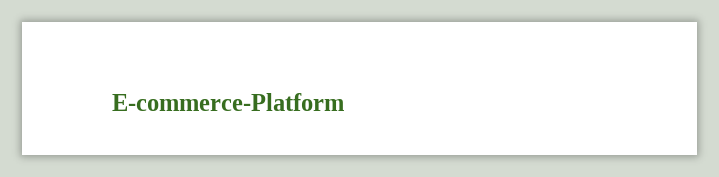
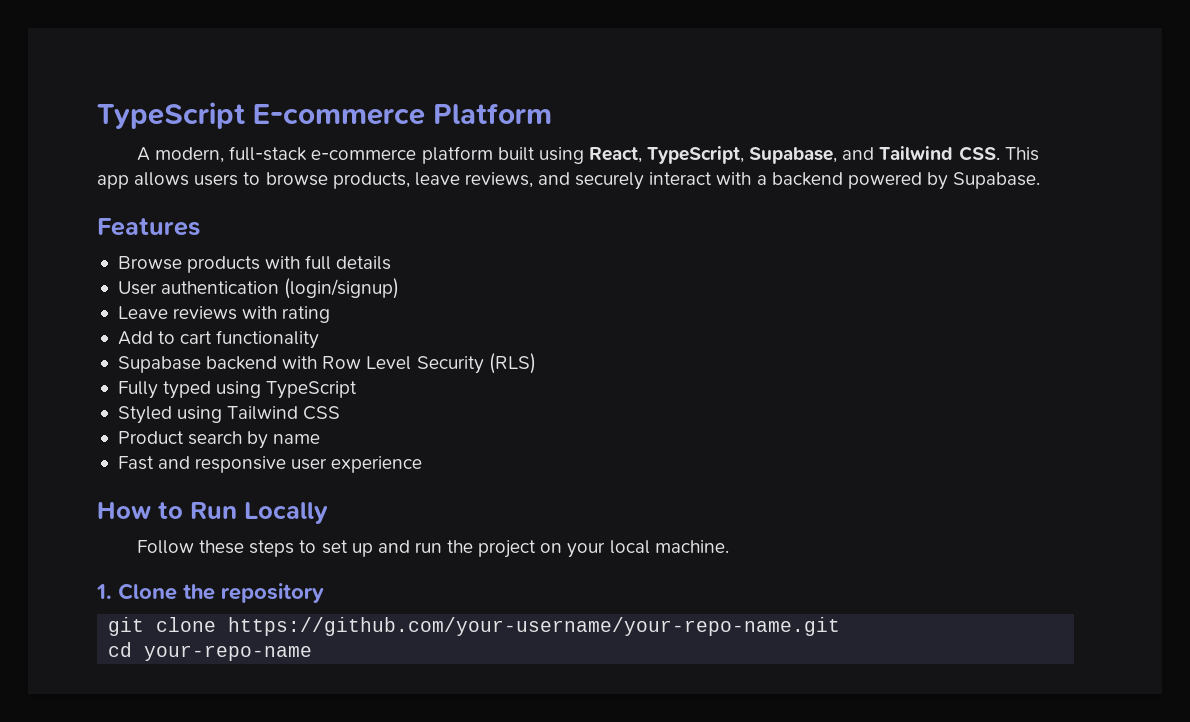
- E-commerce-Platform
+ TypeScript E-commerce Platform
+ A modern, full-stack e-commerce platform built using React, TypeScript, Supabase, and Tailwind CSS. This app allows users to browse products, leave reviews, and securely interact with a backend powered by Supabase.
+ Features
+ Browse products with full details
+ User authentication (login/signup)
+ Leave reviews with rating
+ Add to cart functionality
+ Supabase backend with Row Level Security (RLS)
+ Fully typed using TypeScript
+ Styled using Tailwind CSS
+ Product search by name
+ Fast and responsive user experience
+ How to Run Locally
+ Follow these steps to set up and run the project on your local machine.
+ 1. Clone the repository
+ git clone https://github.com/your-username/your-repo-name.git
+ cd your-repo-name

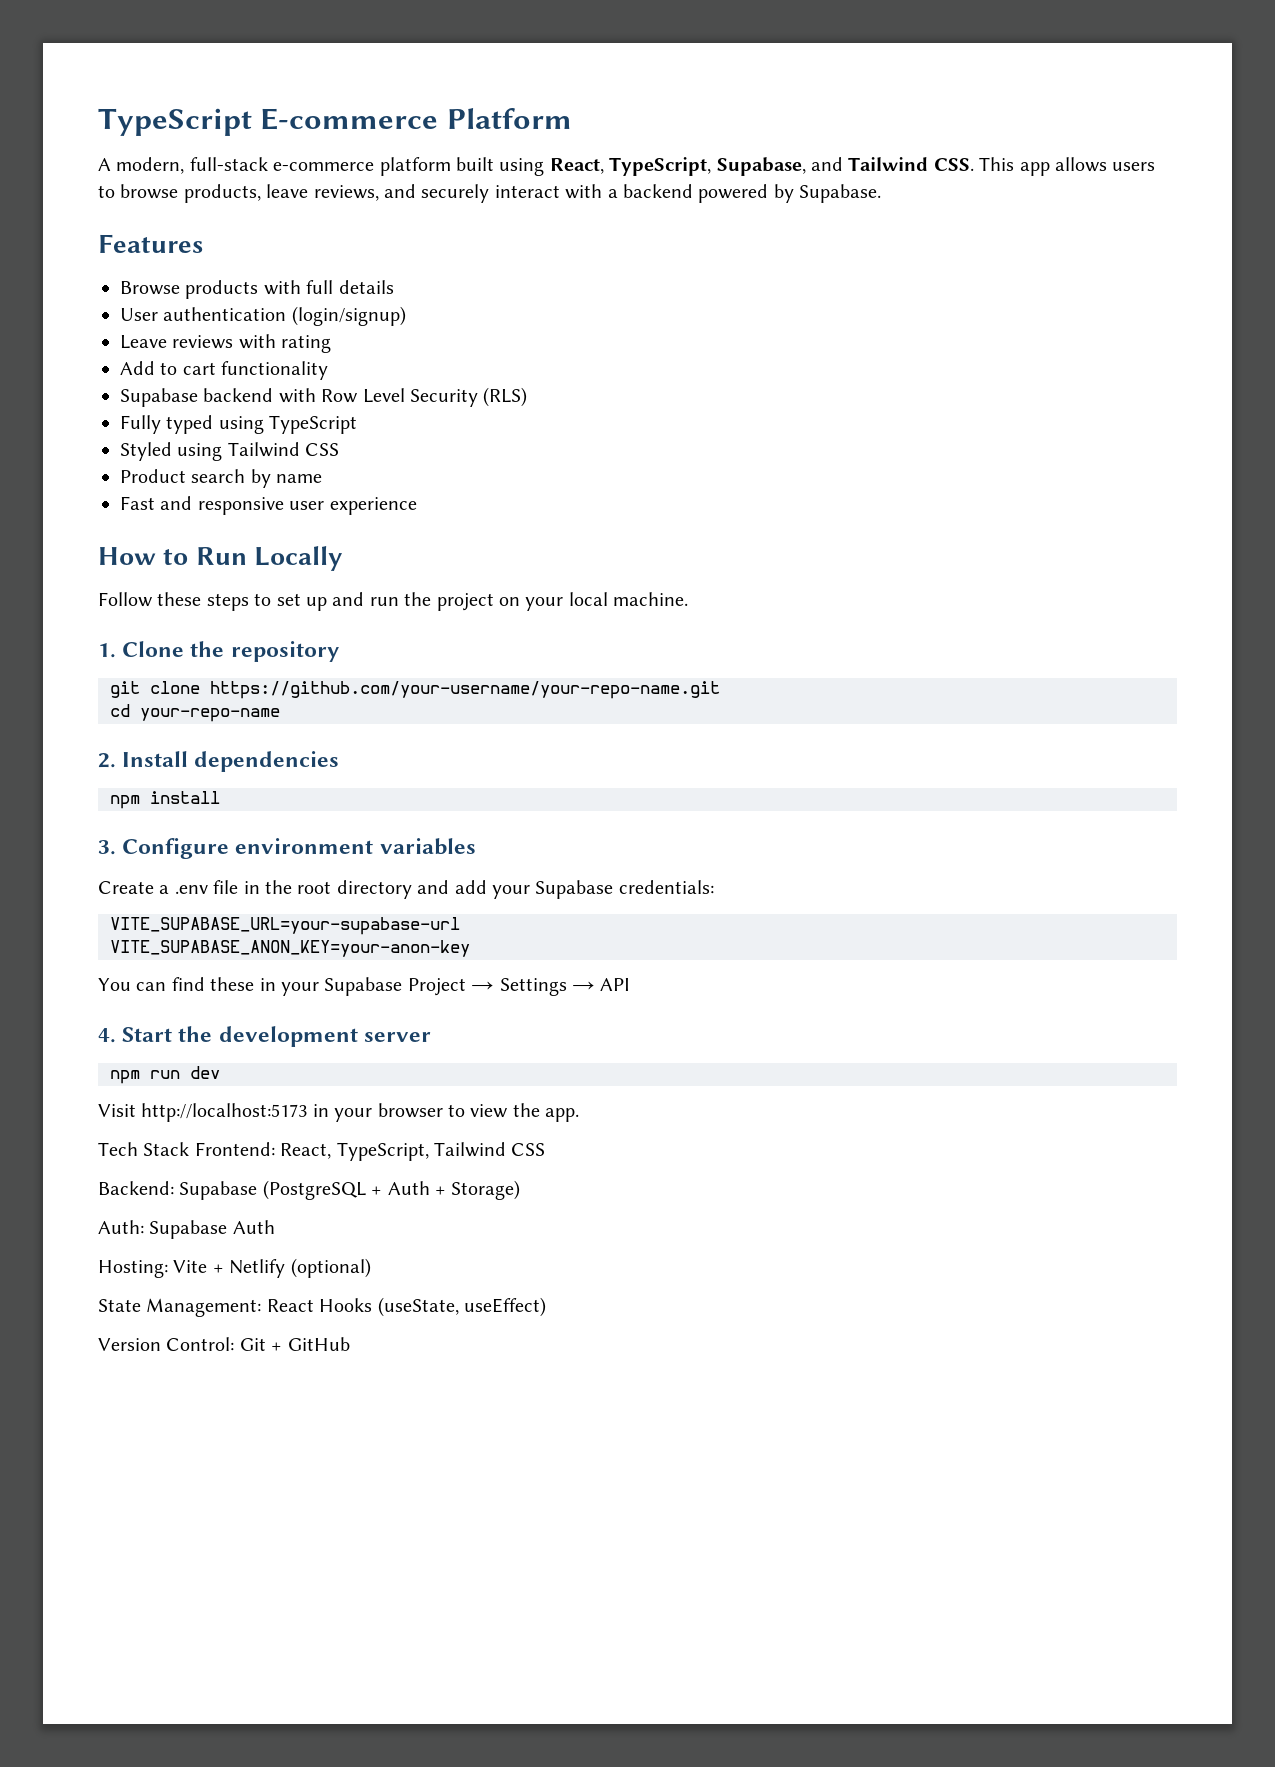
+ 2. Install dependencies
+ npm install
+ 3. Configure environment variables
+ Create a .env file in the root directory and add your Supabase credentials:
+ VITE_SUPABASE_URL=your-supabase-url
+ VITE_SUPABASE_ANON_KEY=your-anon-key
+ You can find these in your Supabase Project → Settings → API
+ 4. Start the development server
+ npm run dev
+ Visit http://localhost:5173 in your browser to view the app.
+ Tech Stack Frontend: React, TypeScript, Tailwind CSS
+ Backend: Supabase (PostgreSQL + Auth + Storage)
+ Auth: Supabase Auth
+ Hosting: Vite + Netlify (optional)
+ State Management: React Hooks (useState, useEffect)
+ Version Control: Git + GitHub

